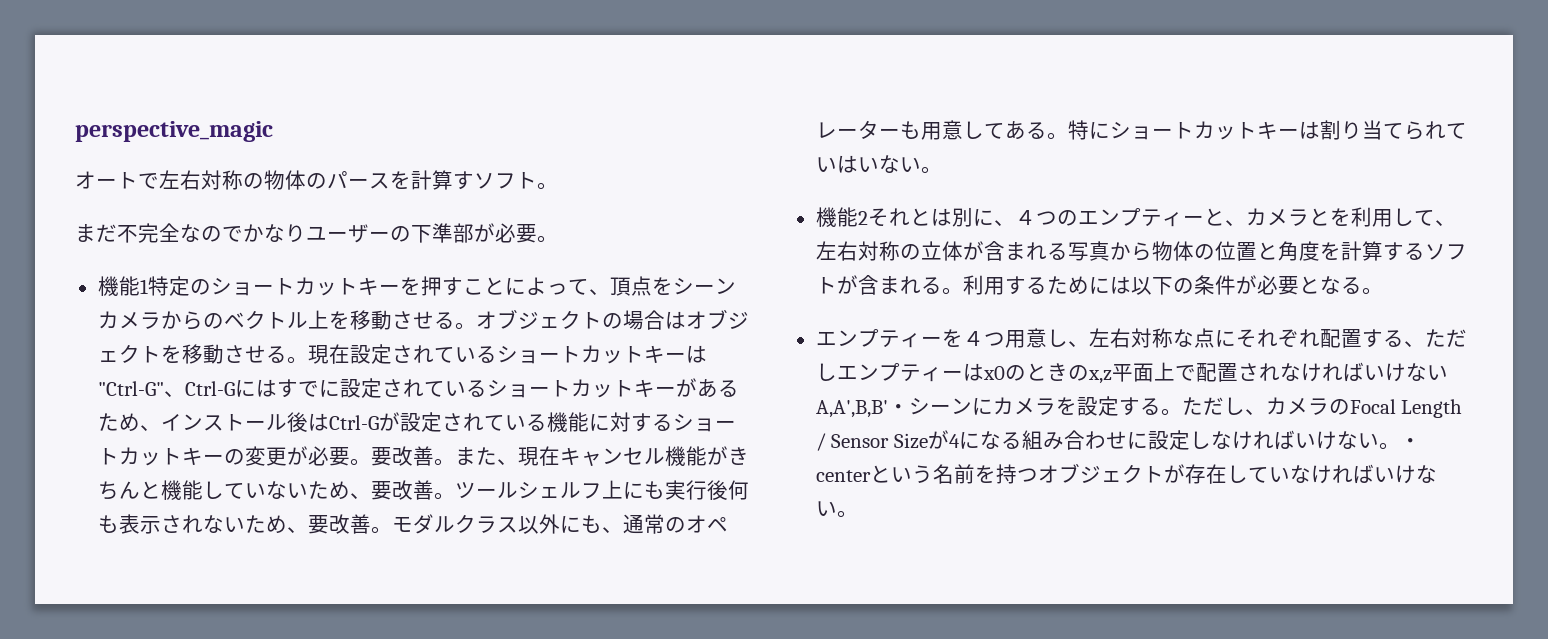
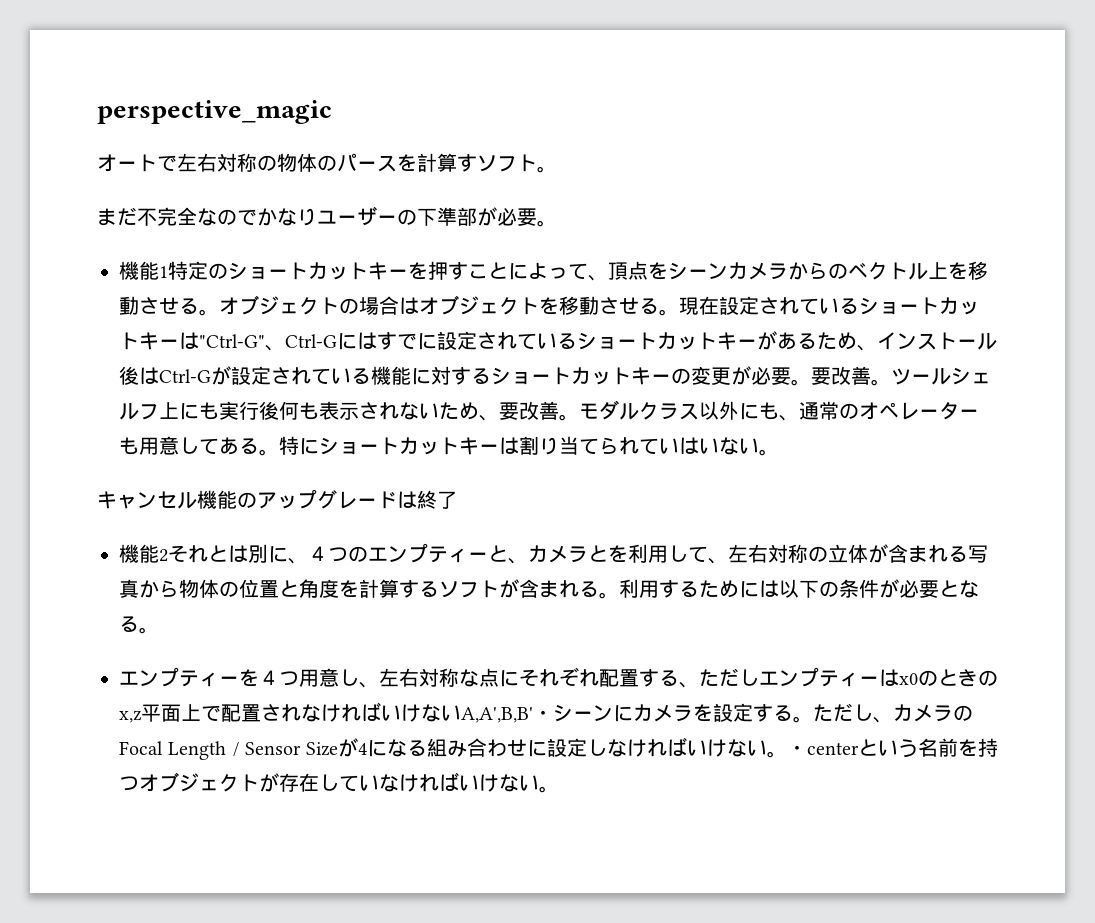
- また、現在キャンセル機能がきちんと機能していないため、要改善。
+ キャンセル機能のアップグレードは終了

